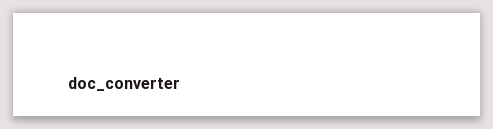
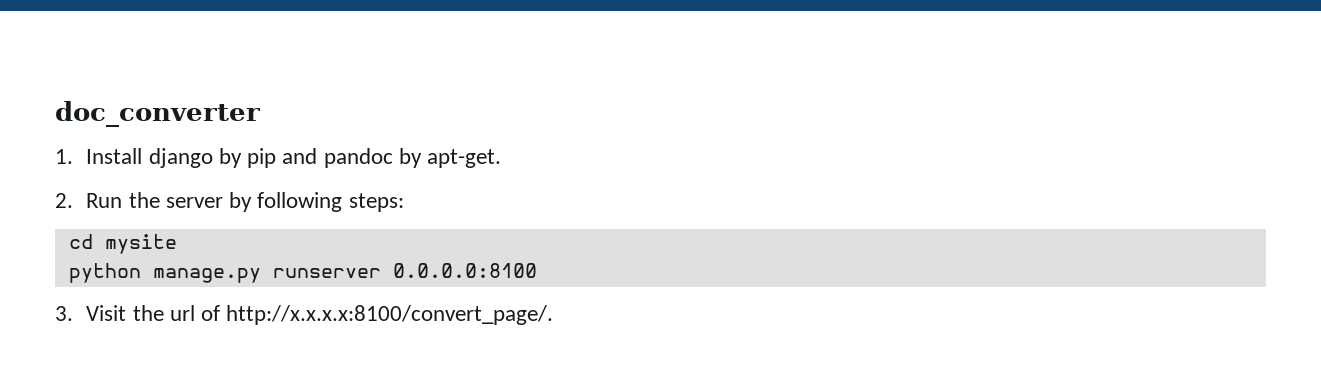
+ 1. Install django by pip and pandoc by apt-get.
+ 2. Run the server by following steps:
+ cd mysite
+ python manage.py runserver 0.0.0.0:8100
+ 3. Visit the url of http://x.x.x.x:8100/convert_page/.

